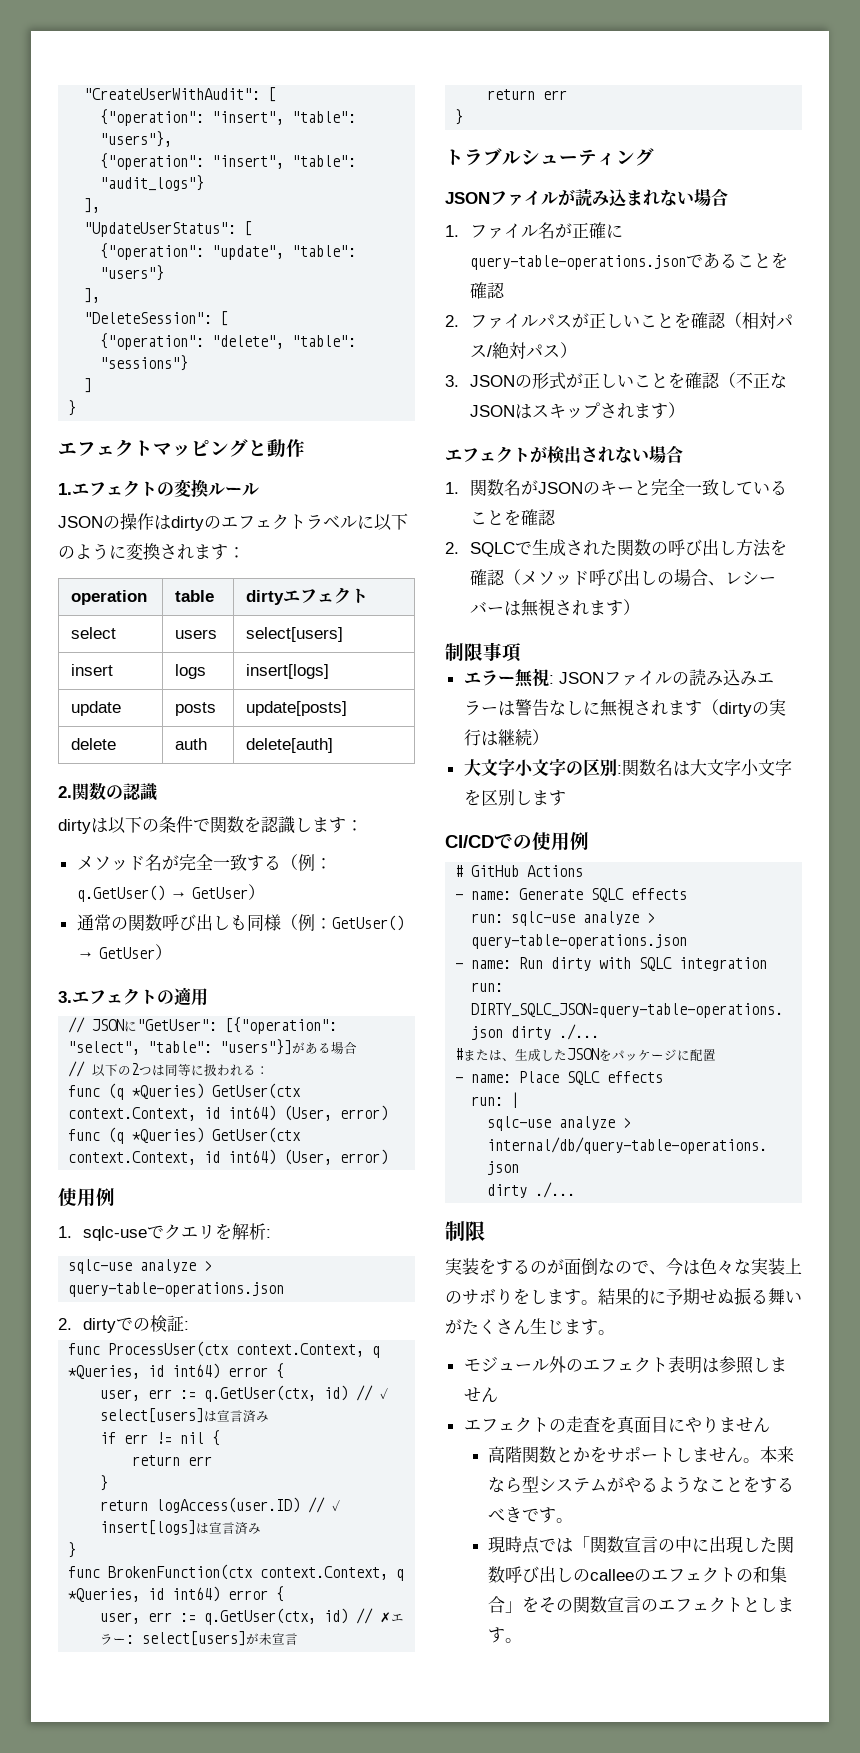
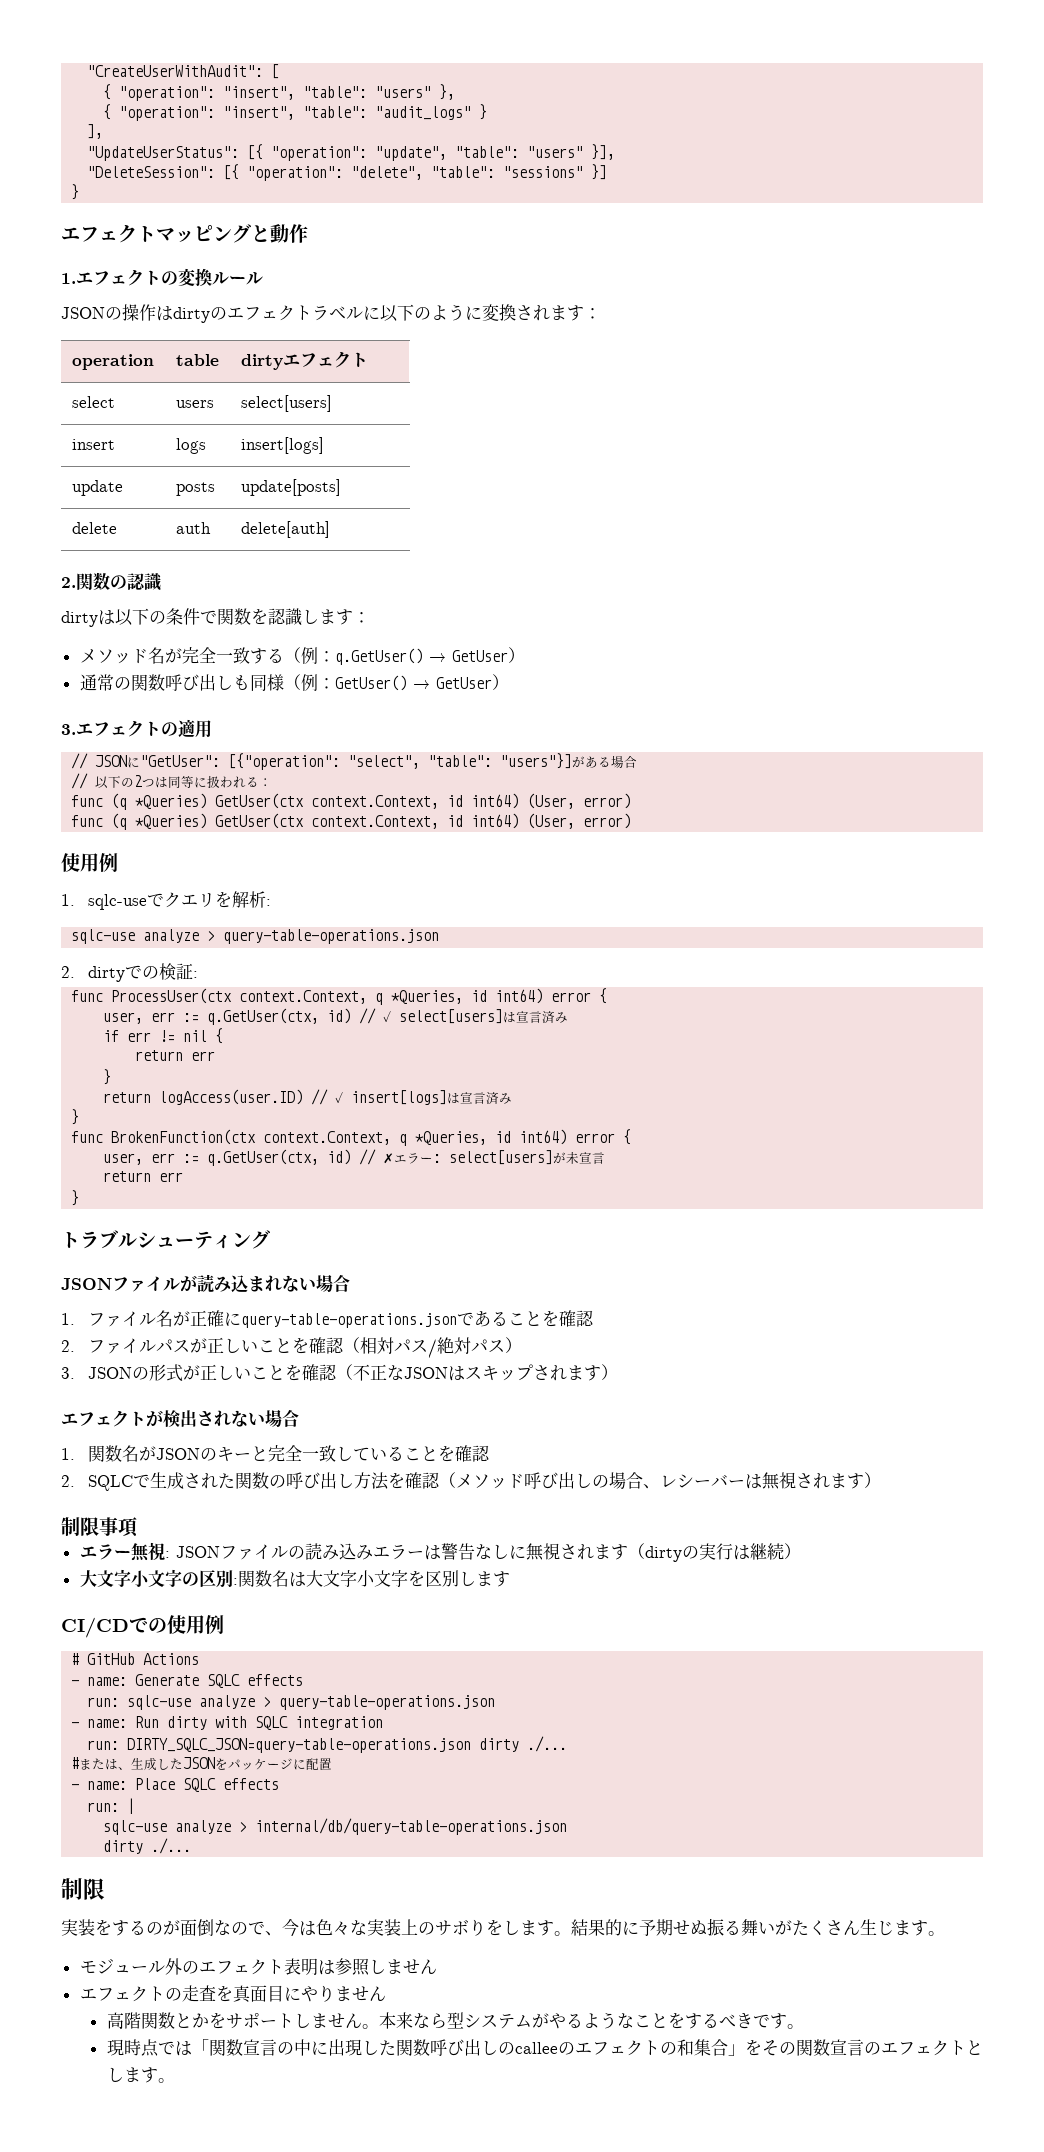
- {"operation": "insert", "table": "users"},
- {"operation": "insert", "table": "audit_logs"}
+ { "operation": "insert", "table": "users" },
+ { "operation": "insert", "table": "audit_logs" }
  ],
- "UpdateUserStatus": [
- {"operation": "update", "table": "users"}
- ],
- "DeleteSession": [
- {"operation": "delete", "table": "sessions"}
- ]
+ "UpdateUserStatus": [{ "operation": "update", "table": "users" }],
+ "DeleteSession": [{ "operation": "delete", "table": "sessions" }]

